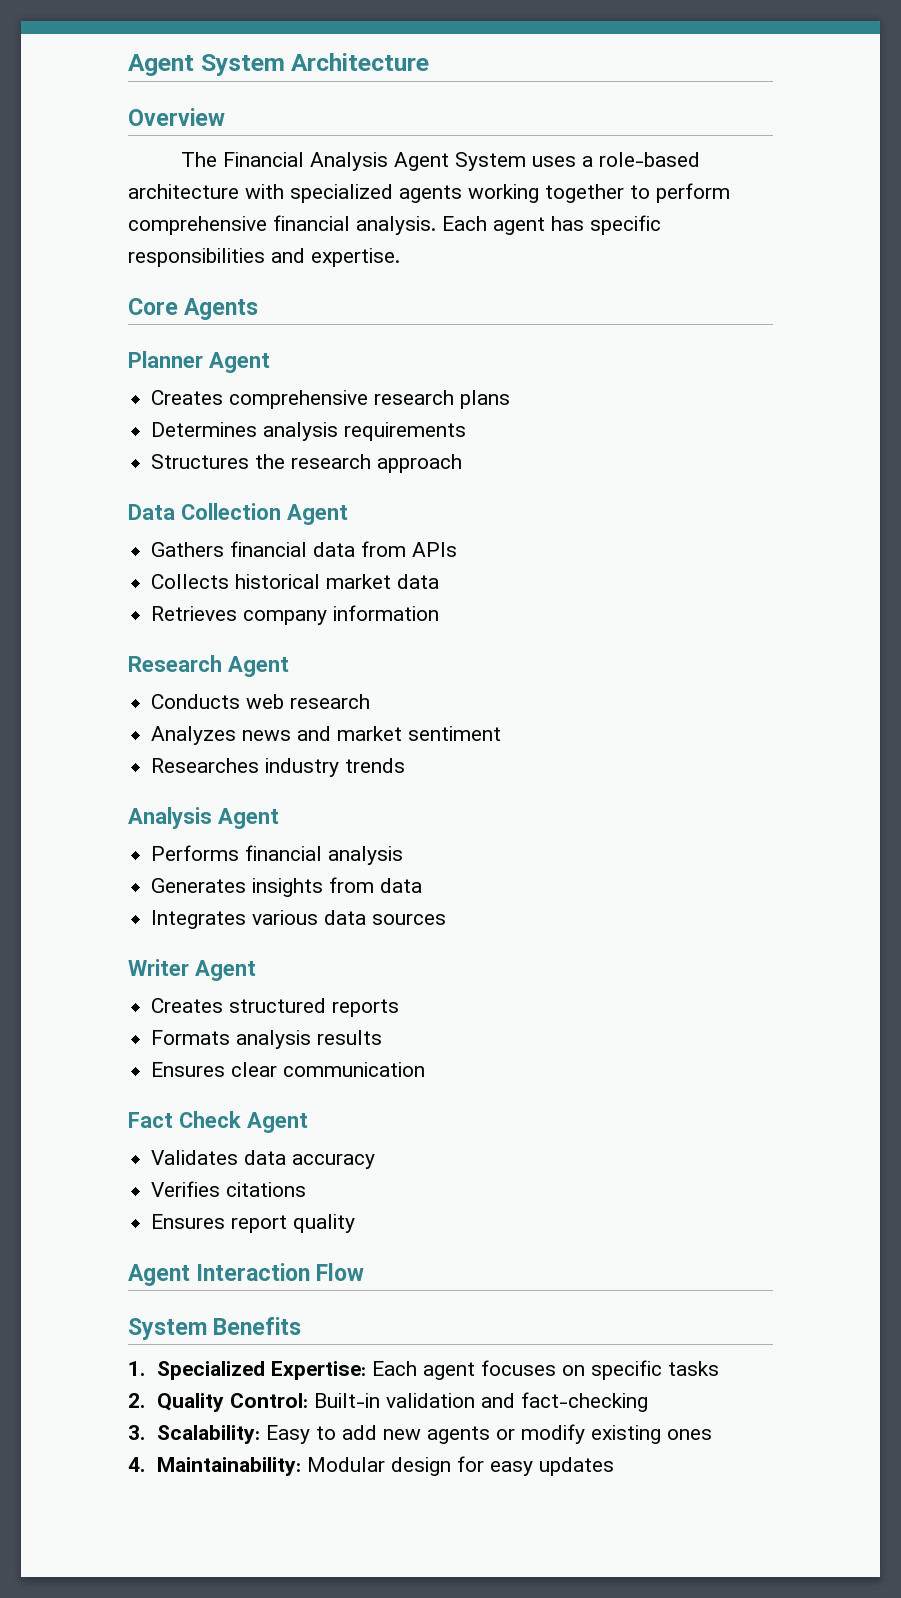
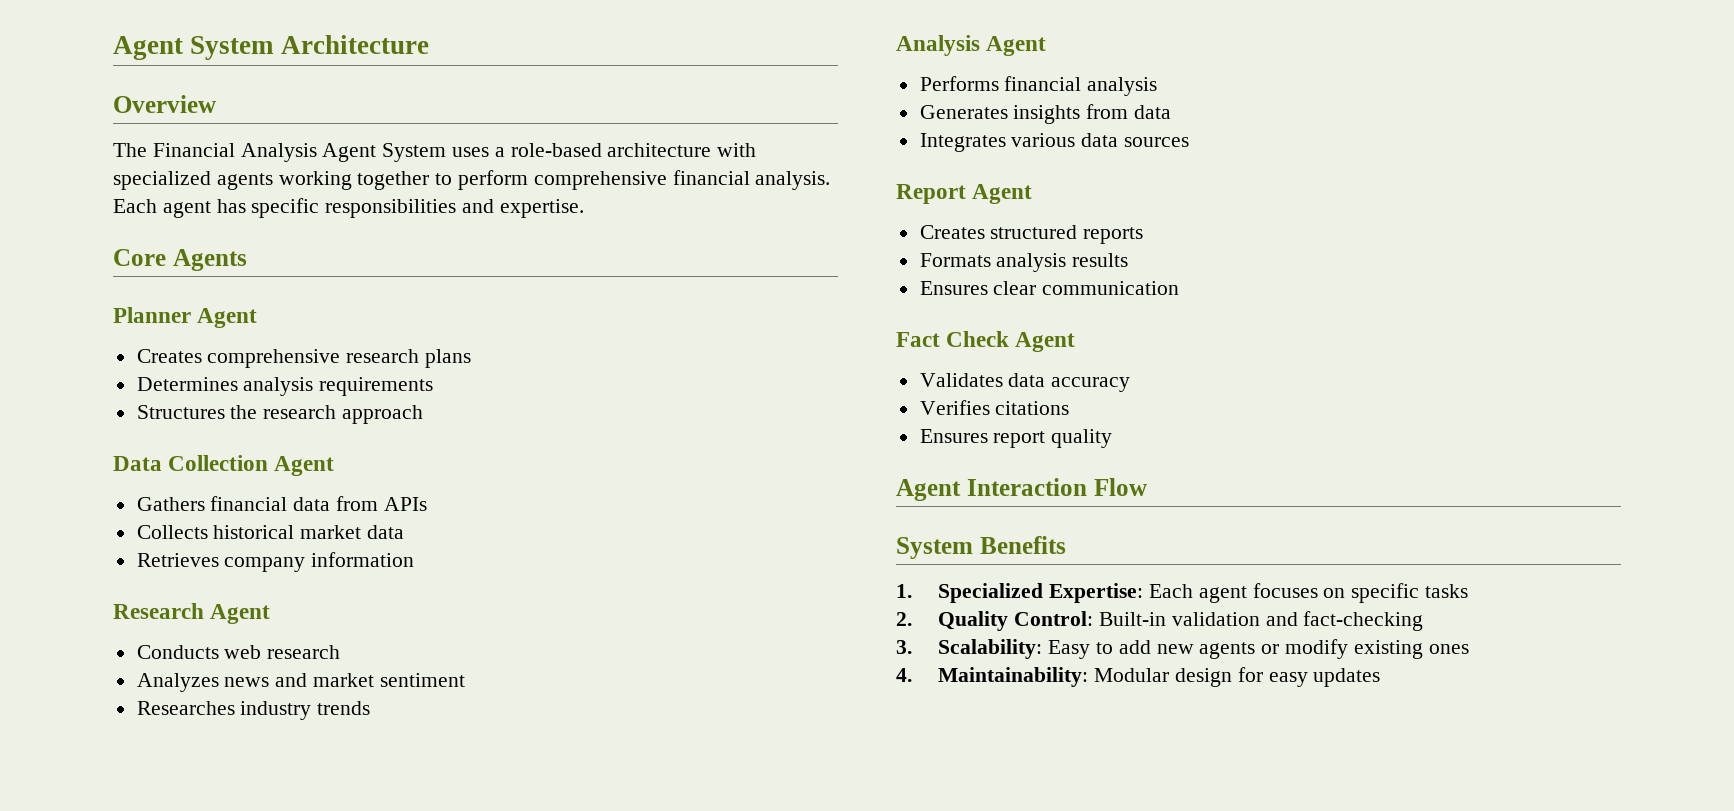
- Writer Agent
+ Report Agent

